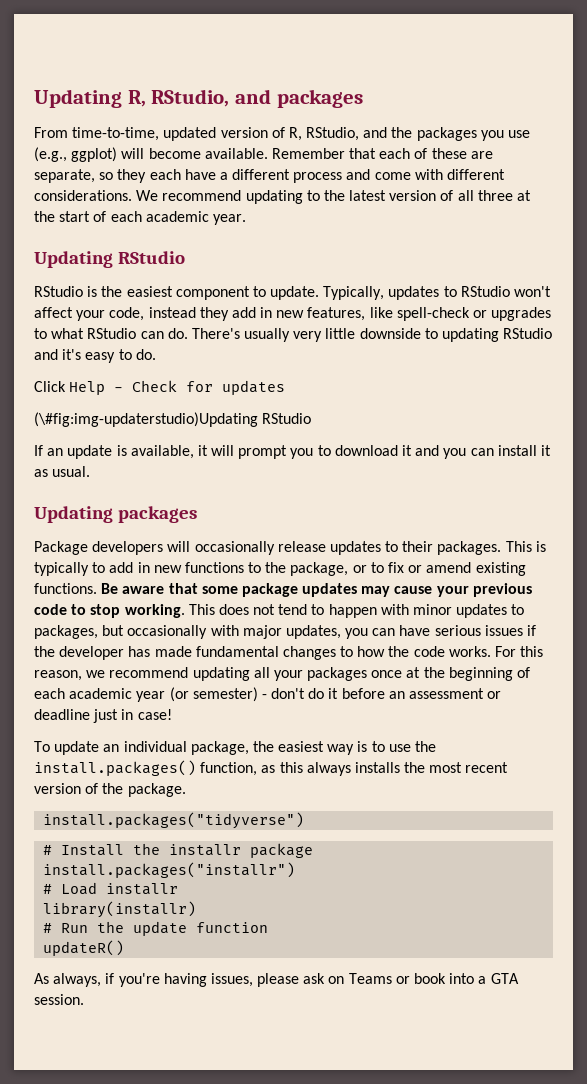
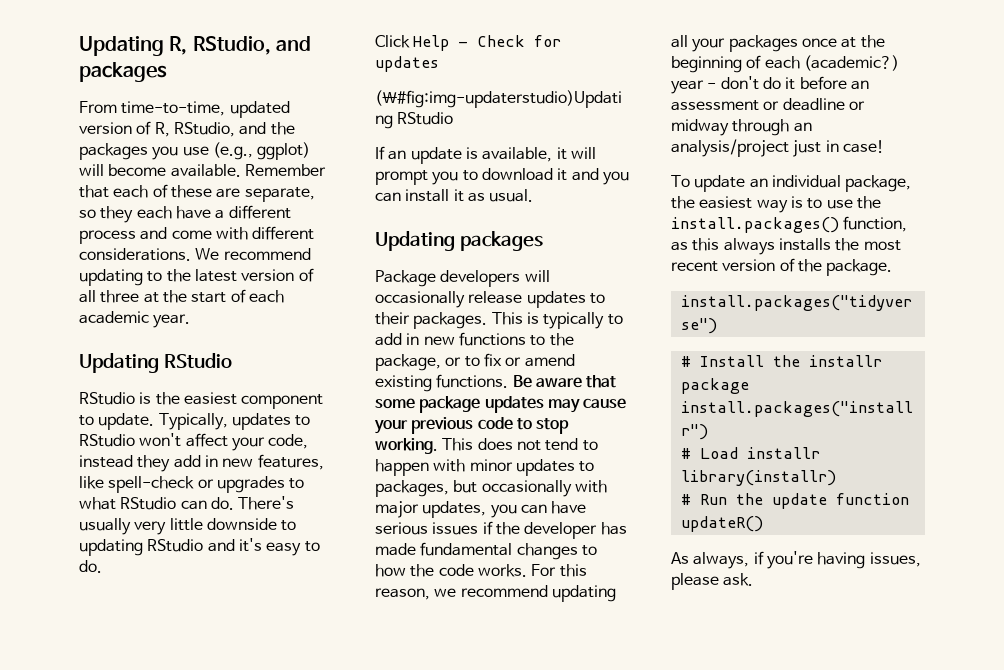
- For this reason, we recommend updating all your packages once at the beginning of each academic year (or semester) - don't do it before an assessment or deadline just in case!
+ For this reason, we recommend updating all your packages once at the beginning of each (academic?) year - don't do it before an assessment or deadline or midway through an analysis/project just in case!
- As always, if you're having issues, please ask on Teams or book into a GTA session.
+ As always, if you're having issues, please ask.

